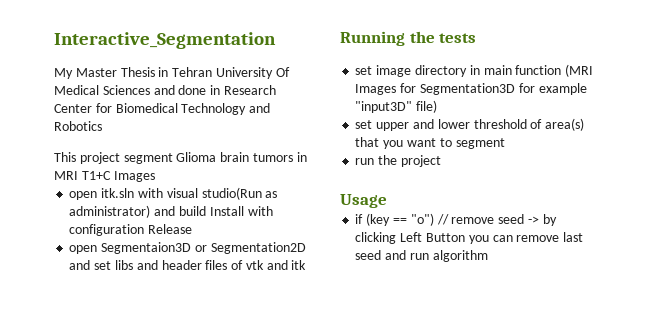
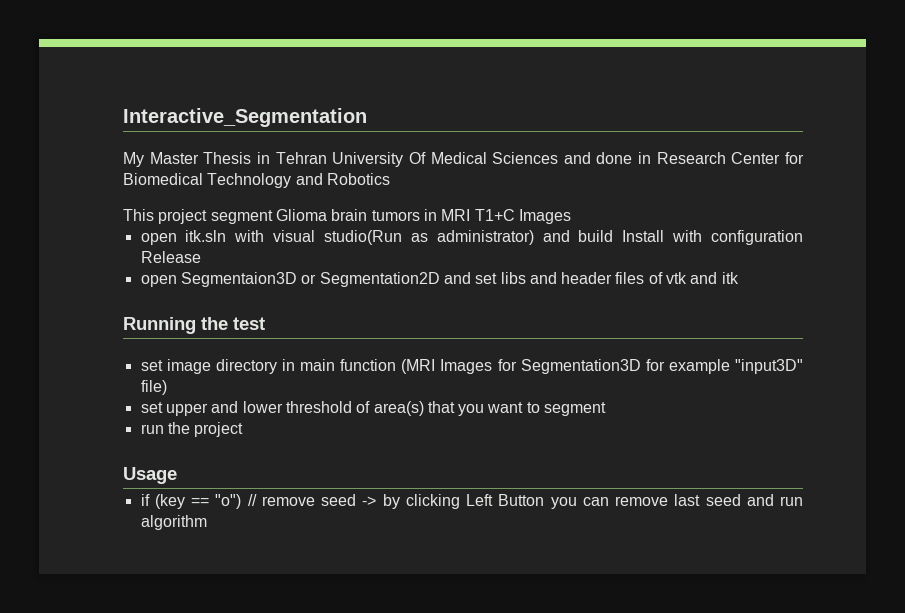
- Running the tests
+ Running the test

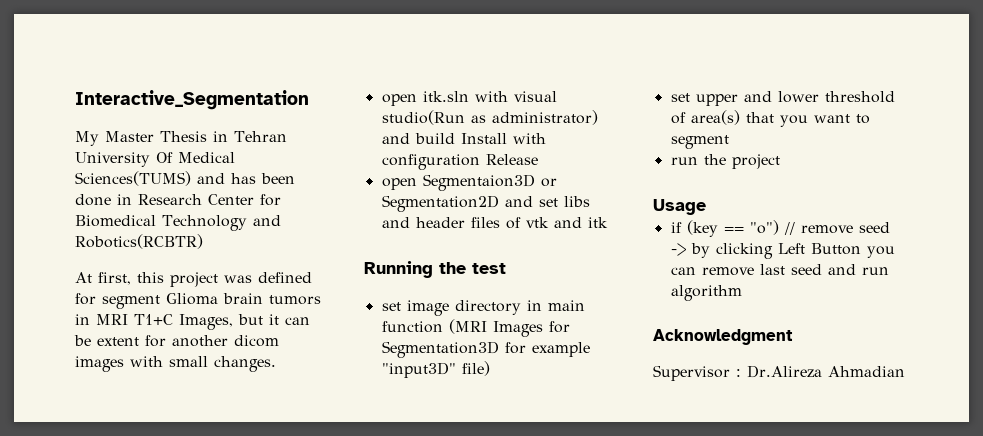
- My Master Thesis in Tehran University Of Medical Sciences and done in Research Center for Biomedical Technology and Robotics
- This project segment Glioma brain tumors in MRI T1+C Images
+ My Master Thesis in Tehran University Of Medical Sciences(TUMS) and has been done in Research Center for Biomedical Technology and Robotics(RCBTR)
+ At first, this project was defined for segment Glioma brain tumors in MRI T1+C Images, but it can be extent for another dicom images with small changes.
+ Acknowledgment
+ Supervisor : Dr.Alireza Ahmadian

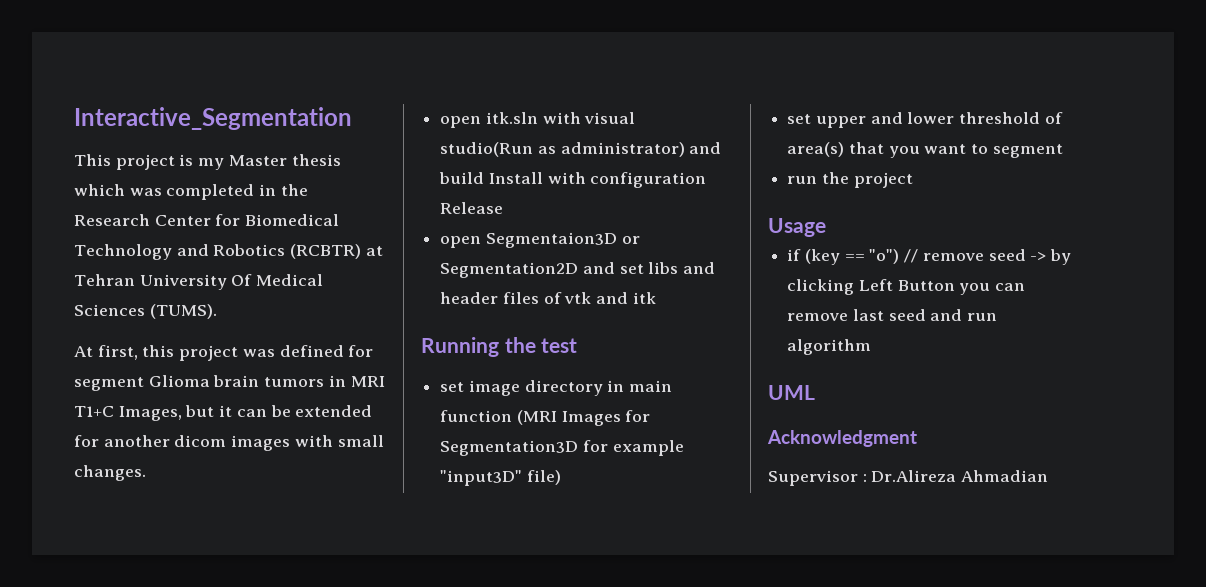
- My Master Thesis in Tehran University Of Medical Sciences(TUMS) and has been done in Research Center for Biomedical Technology and Robotics(RCBTR)
+ This project is my Master thesis which was completed in the Research Center for Biomedical Technology and Robotics (RCBTR) at Tehran University Of Medical Sciences (TUMS).
- At first, this project was defined for segment Glioma brain tumors in MRI T1+C Images, but it can be extent for another dicom images with small changes.
+ At first, this project was defined for segment Glioma brain tumors in MRI T1+C Images, but it can be extended for another dicom images with small changes.
+ UML

